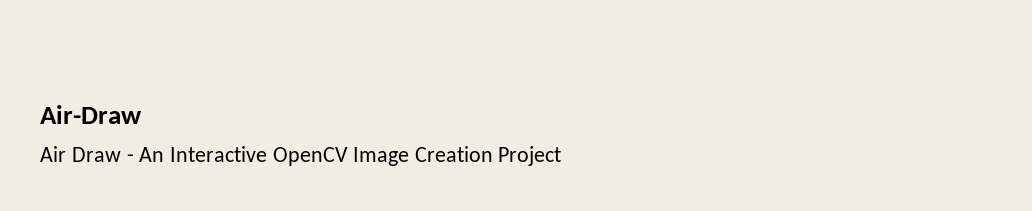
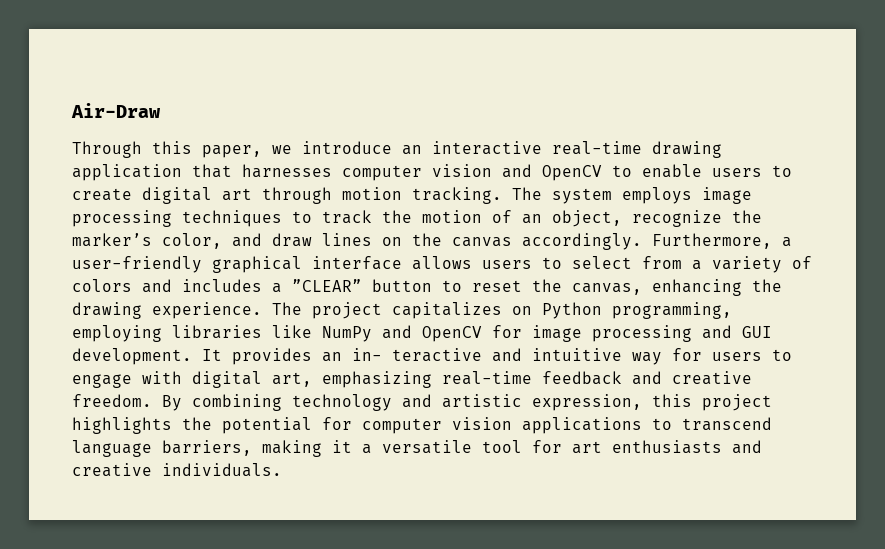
- Air Draw - An Interactive OpenCV Image Creation Project
+ Through this paper, we introduce an interactive real-time drawing application that harnesses computer vision and OpenCV to enable users to create digital art through motion tracking. The system employs image processing techniques to track the motion of an object, recognize the marker’s color, and draw lines on the canvas accordingly. Furthermore, a user-friendly graphical interface allows users to select from a variety of colors and includes a ”CLEAR” button to reset the canvas, enhancing the drawing experience. The project capitalizes on Python programming, employing libraries like NumPy and OpenCV for image processing and GUI development. It provides an in- teractive and intuitive way for users to engage with digital art, emphasizing real-time feedback and creative freedom. By combining technology and artistic expression, this project highlights the potential for computer vision applications to transcend language barriers, making it a versatile tool for art enthusiasts and creative individuals.

